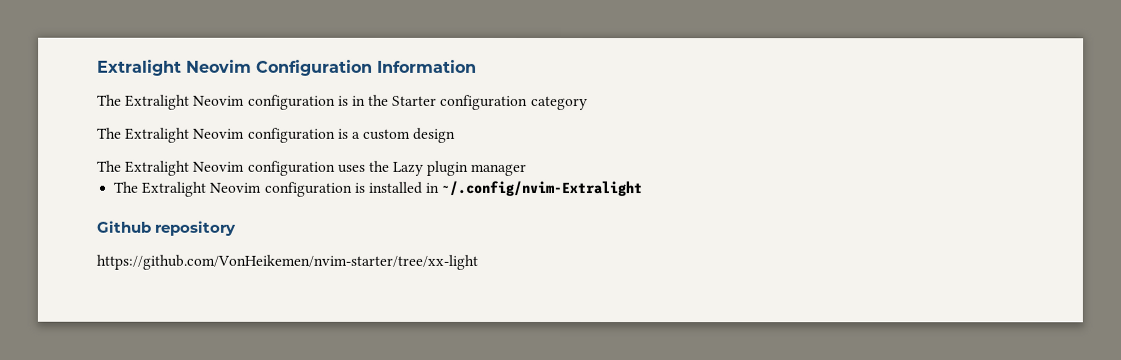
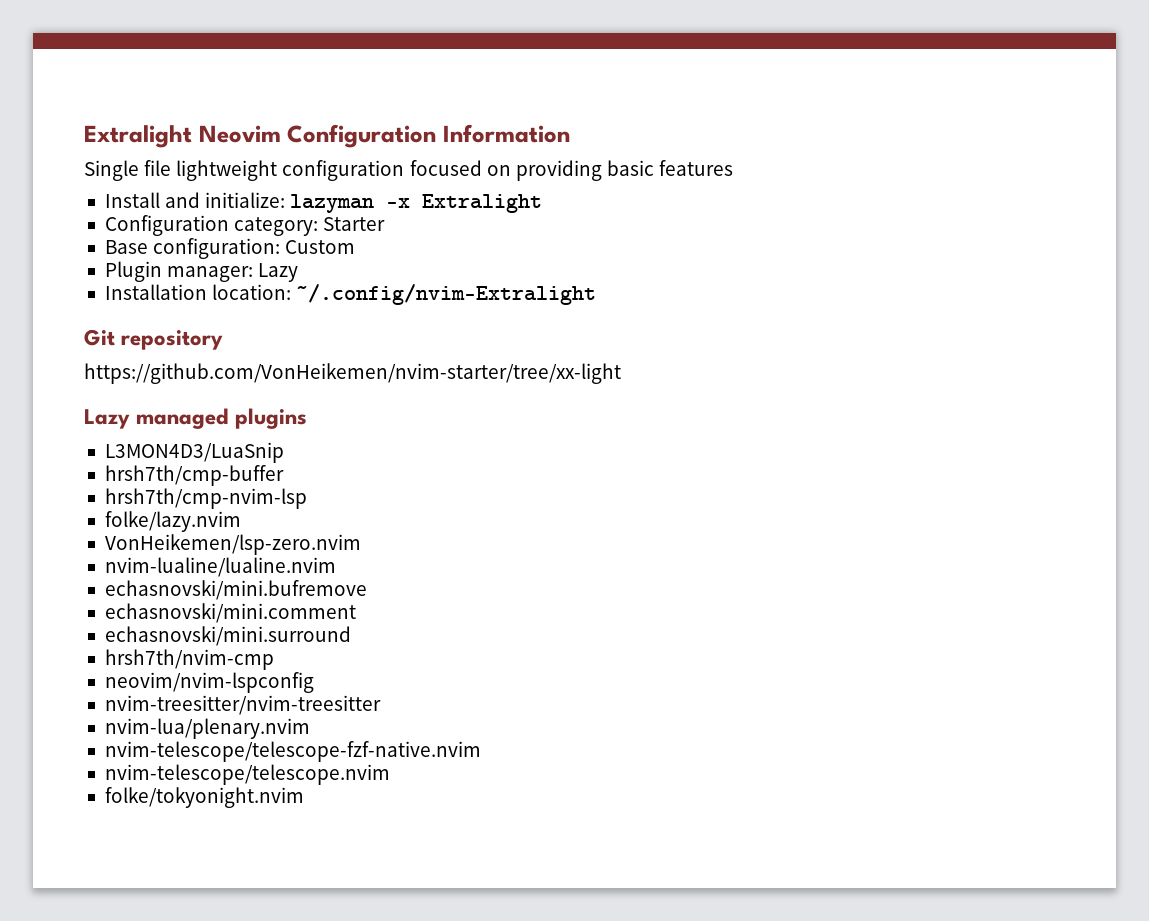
- The Extralight Neovim configuration is in the Starter configuration category
- The Extralight Neovim configuration is a custom design
- The Extralight Neovim configuration uses the Lazy plugin manager
- The Extralight Neovim configuration is installed in ~/.config/nvim-Extralight
+ Single file lightweight configuration focused on providing basic features
+ Install and initialize: lazyman -x Extralight
+ Configuration category: Starter
+ Base configuration: Custom
+ Plugin manager: Lazy
+ Installation location: ~/.config/nvim-Extralight
- Github repository
+ Git repository
+ Lazy managed plugins
+ L3MON4D3/LuaSnip
+ hrsh7th/cmp-buffer
+ hrsh7th/cmp-nvim-lsp
+ folke/lazy.nvim
+ VonHeikemen/lsp-zero.nvim
+ nvim-lualine/lualine.nvim
+ echasnovski/mini.bufremove
+ echasnovski/mini.comment
+ echasnovski/mini.surround
+ hrsh7th/nvim-cmp
+ neovim/nvim-lspconfig
+ nvim-treesitter/nvim-treesitter
+ nvim-lua/plenary.nvim
+ nvim-telescope/telescope-fzf-native.nvim
+ nvim-telescope/telescope.nvim
+ folke/tokyonight.nvim

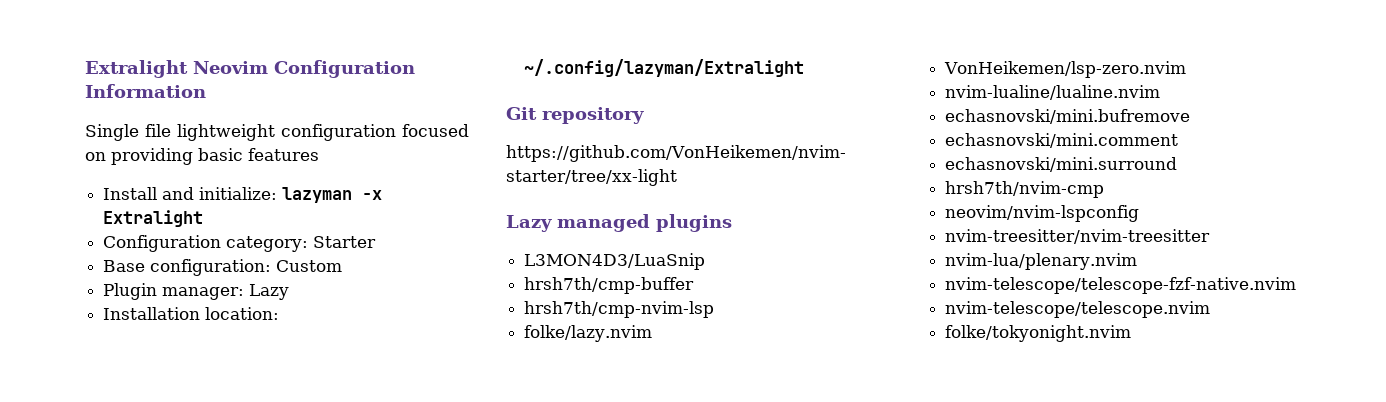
- Installation location: ~/.config/nvim-Extralight
+ Installation location: ~/.config/lazyman/Extralight

